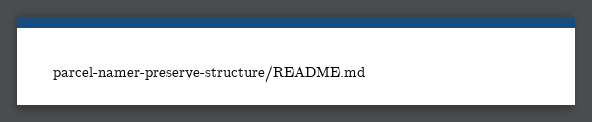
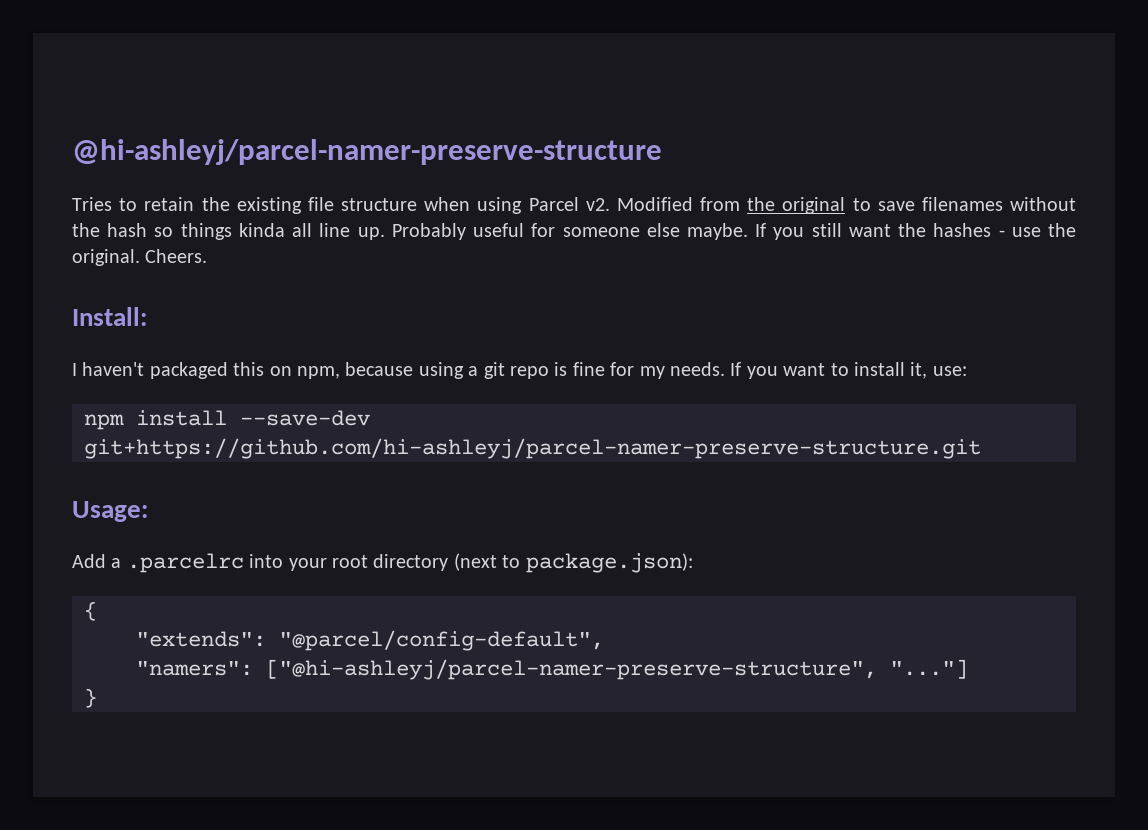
- parcel-namer-preserve-structure/README.md
+ @hi-ashleyj/parcel-namer-preserve-structure
+ Tries to retain the existing file structure when using Parcel v2. Modified from the original to save filenames without the hash so things kinda all line up. Probably useful for someone else maybe. If you still want the hashes - use the original. Cheers.
+ Install:
+ I haven't packaged this on npm, because using a git repo is fine for my needs. If you want to install it, use:
+ npm install --save-dev git+https://github.com/hi-ashleyj/parcel-namer-preserve-structure.git
+ Usage:
+ Add a .parcelrc into your root directory (next to package.json):
+ {
+ "extends": "@parcel/config-default",
+ "namers": ["@hi-ashleyj/parcel-namer-preserve-structure", "..."]
+ }

